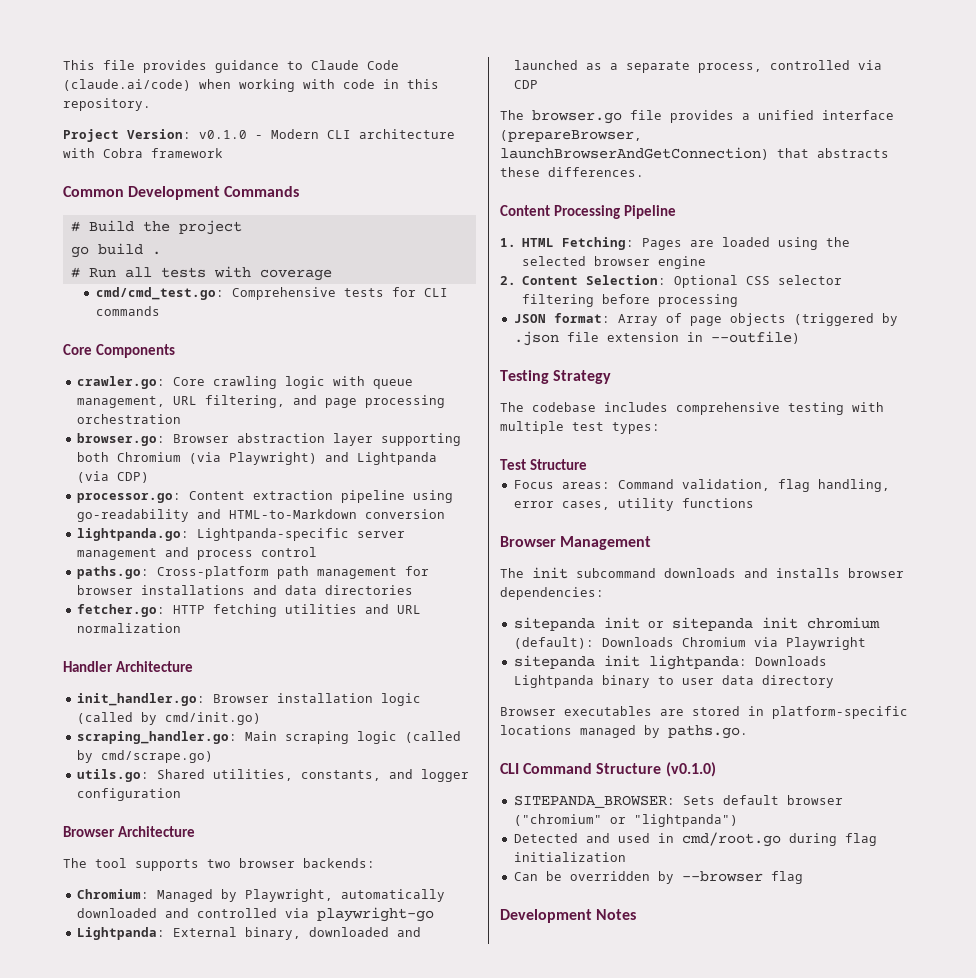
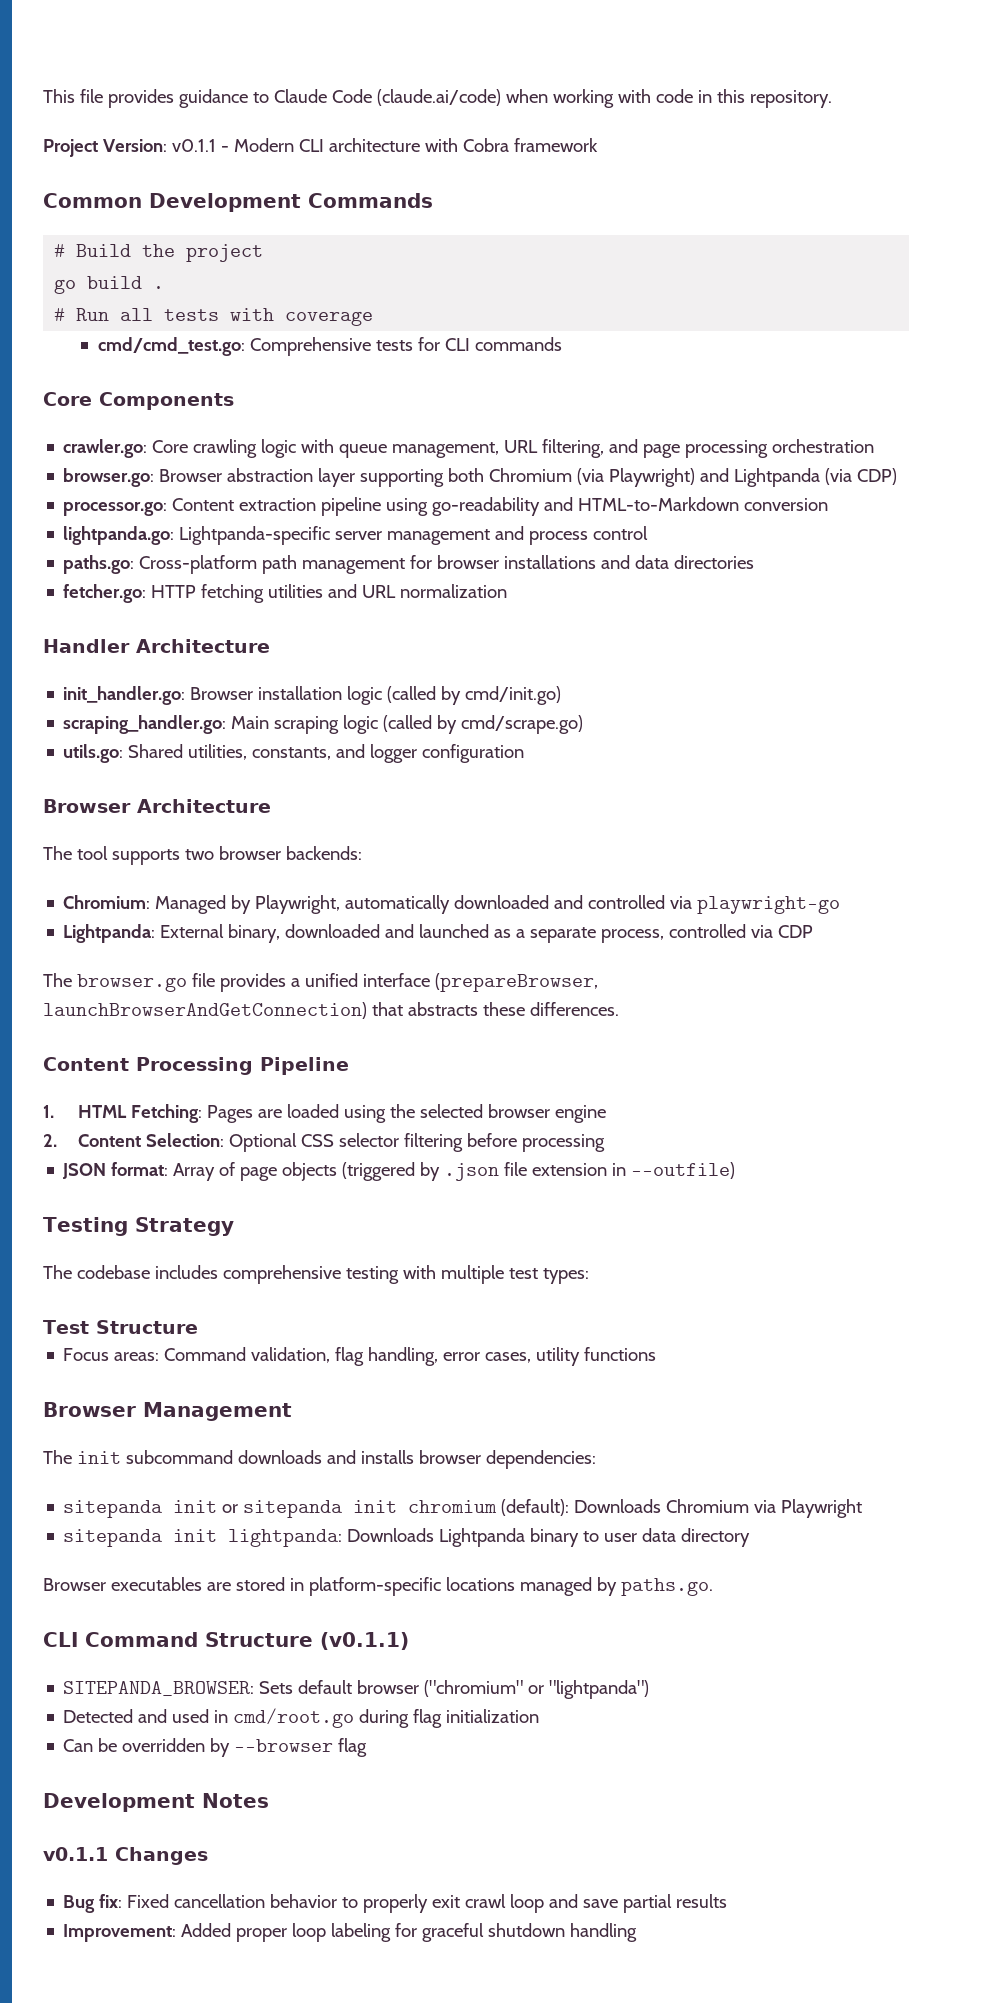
- Project Version: v0.1.0 - Modern CLI architecture with Cobra framework
+ Project Version: v0.1.1 - Modern CLI architecture with Cobra framework
- CLI Command Structure (v0.1.0)
+ CLI Command Structure (v0.1.1)
+ v0.1.1 Changes
+ Bug fix: Fixed cancellation behavior to properly exit crawl loop and save partial results
+ Improvement: Added proper loop labeling for graceful shutdown handling

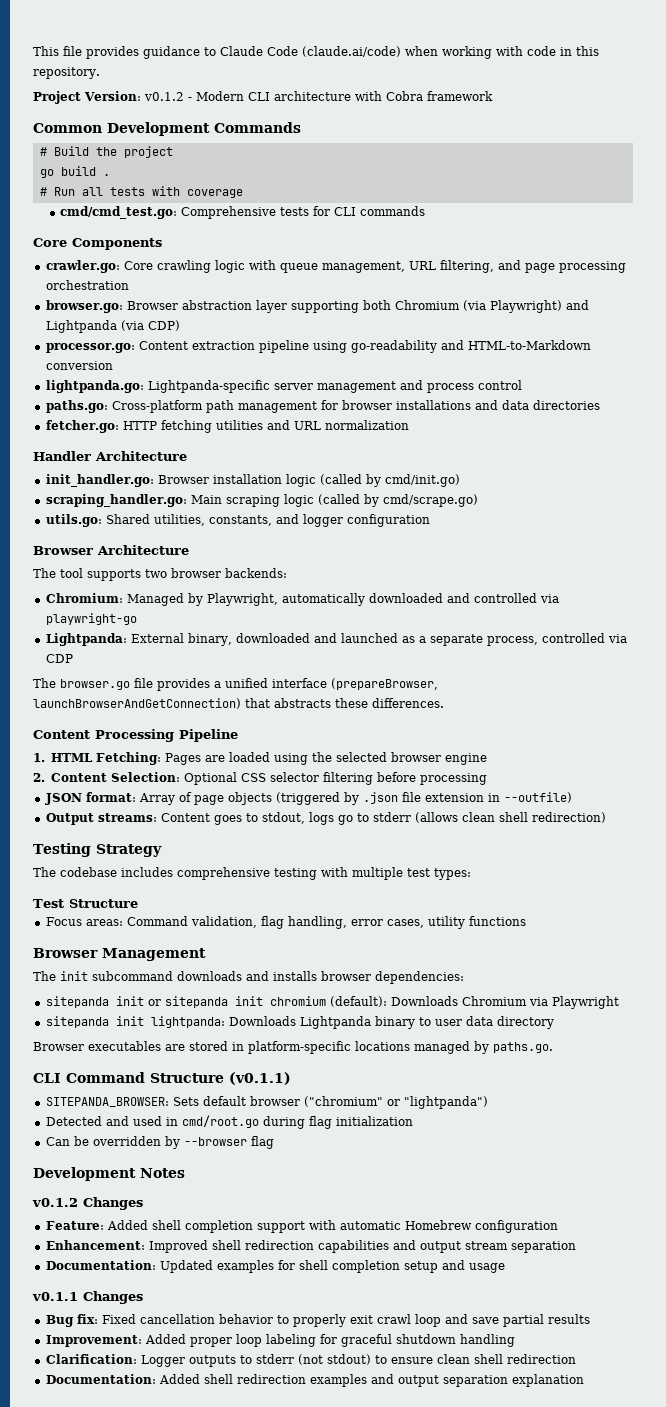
- Project Version: v0.1.1 - Modern CLI architecture with Cobra framework
+ Project Version: v0.1.2 - Modern CLI architecture with Cobra framework
+ Output streams: Content goes to stdout, logs go to stderr (allows clean shell redirection)
+ v0.1.2 Changes
+ Feature: Added shell completion support with automatic Homebrew configuration
+ Enhancement: Improved shell redirection capabilities and output stream separation
+ Documentation: Updated examples for shell completion setup and usage
+ Clarification: Logger outputs to stderr (not stdout) to ensure clean shell redirection
+ Documentation: Added shell redirection examples and output separation explanation

